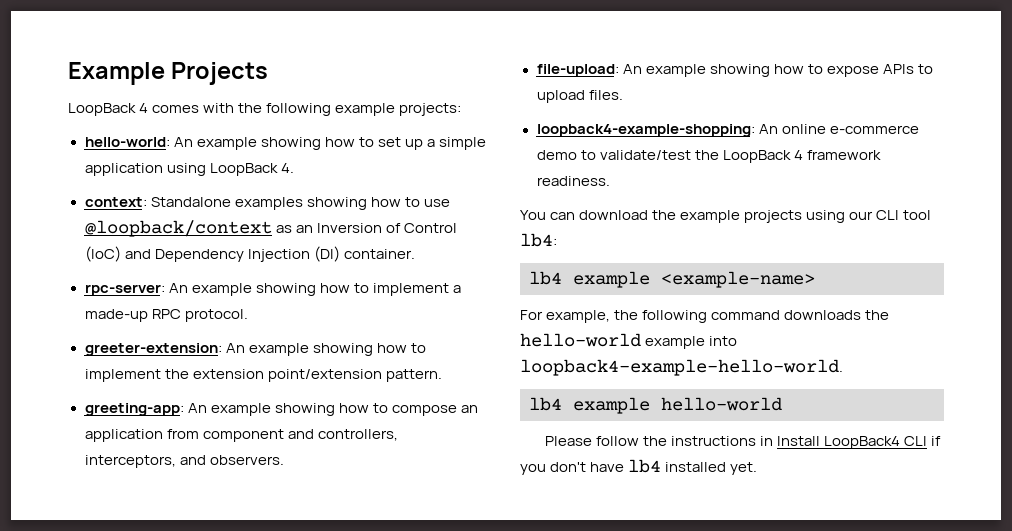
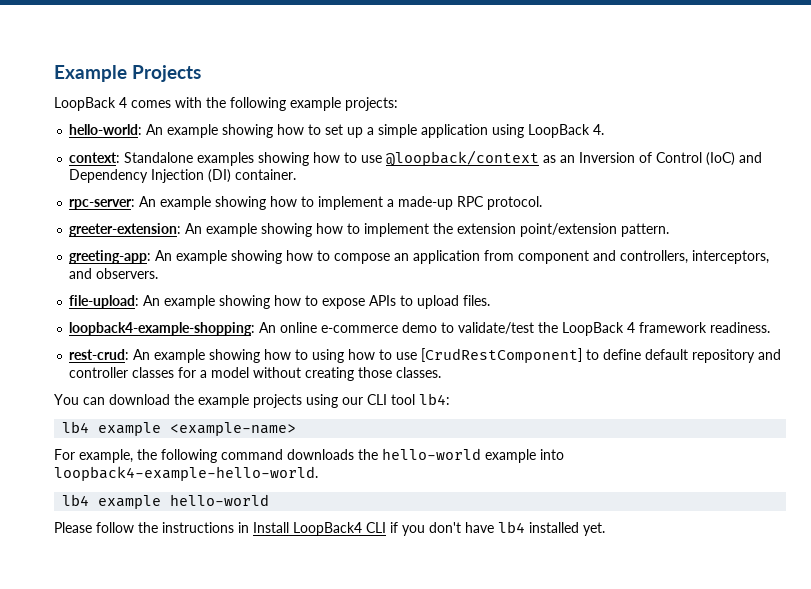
+ rest-crud: An example showing how to using how to use [CrudRestComponent] to define default repository and controller classes for a model without creating those classes.

